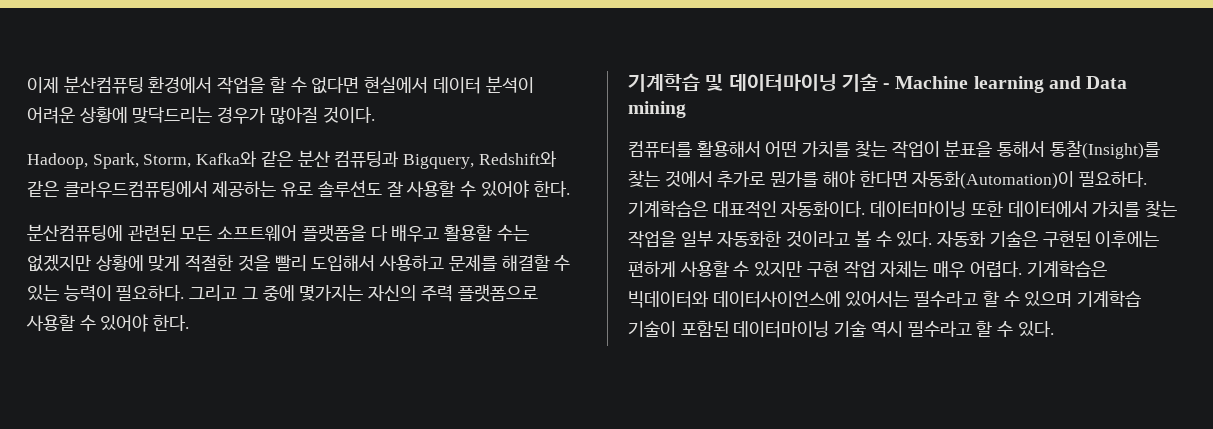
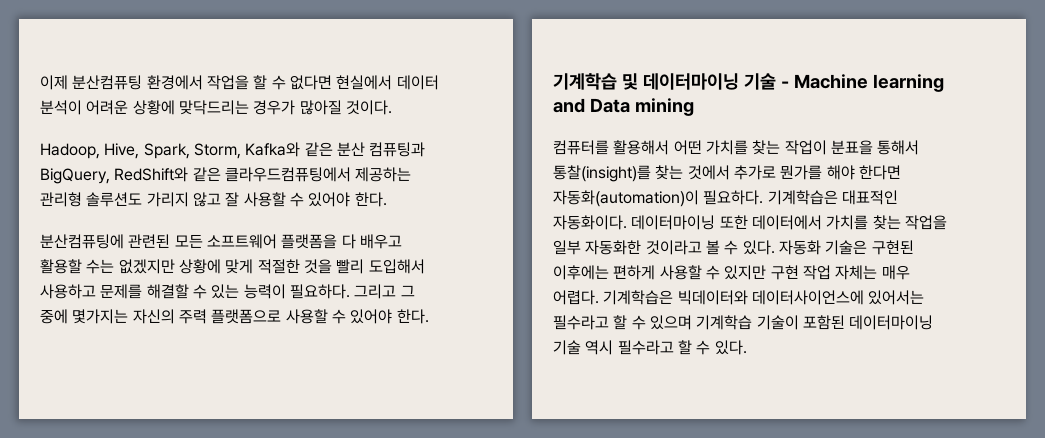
- Hadoop, Spark, Storm, Kafka와 같은 분산 컴퓨팅과 Bigquery, Redshift와 같은 클라우드컴퓨팅에서 제공하는 유로 솔루션도 잘 사용할 수 있어야 한다.
+ Hadoop, Hive, Spark, Storm, Kafka와 같은 분산 컴퓨팅과 BigQuery, RedShift와 같은 클라우드컴퓨팅에서 제공하는 관리형 솔루션도 가리지 않고 잘 사용할 수 있어야 한다.
- 컴퓨터를 활용해서 어떤 가치를 찾는 작업이 분표을 통해서 통찰(Insight)를 찾는 것에서 추가로 뭔가를 해야 한다면 자동화(Automation)이 필요하다.
+ 컴퓨터를 활용해서 어떤 가치를 찾는 작업이 분표을 통해서 통찰(insight)를 찾는 것에서 추가로 뭔가를 해야 한다면 자동화(automation)이 필요하다.

